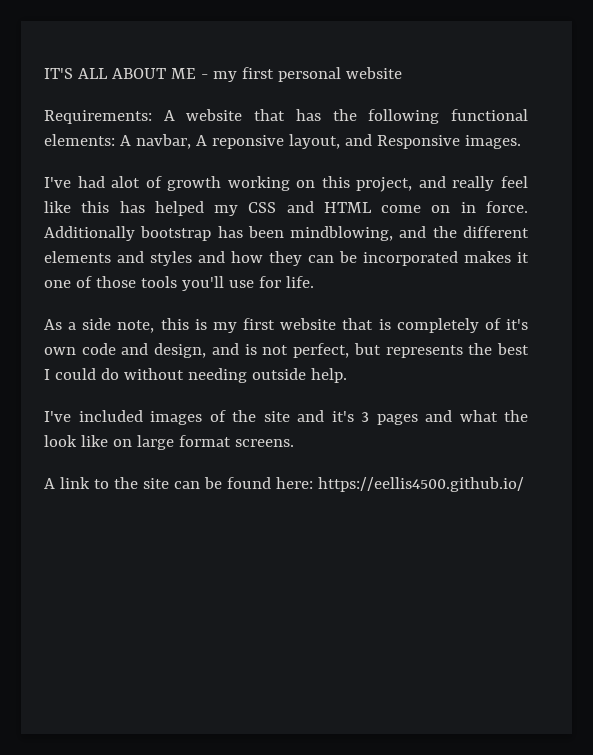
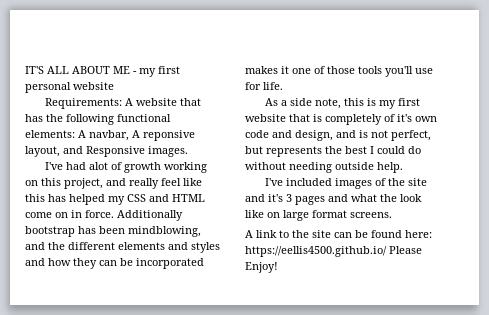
- A link to the site can be found here: https://eellis4500.github.io/
+ A link to the site can be found here: https://eellis4500.github.io/ Please Enjoy!

